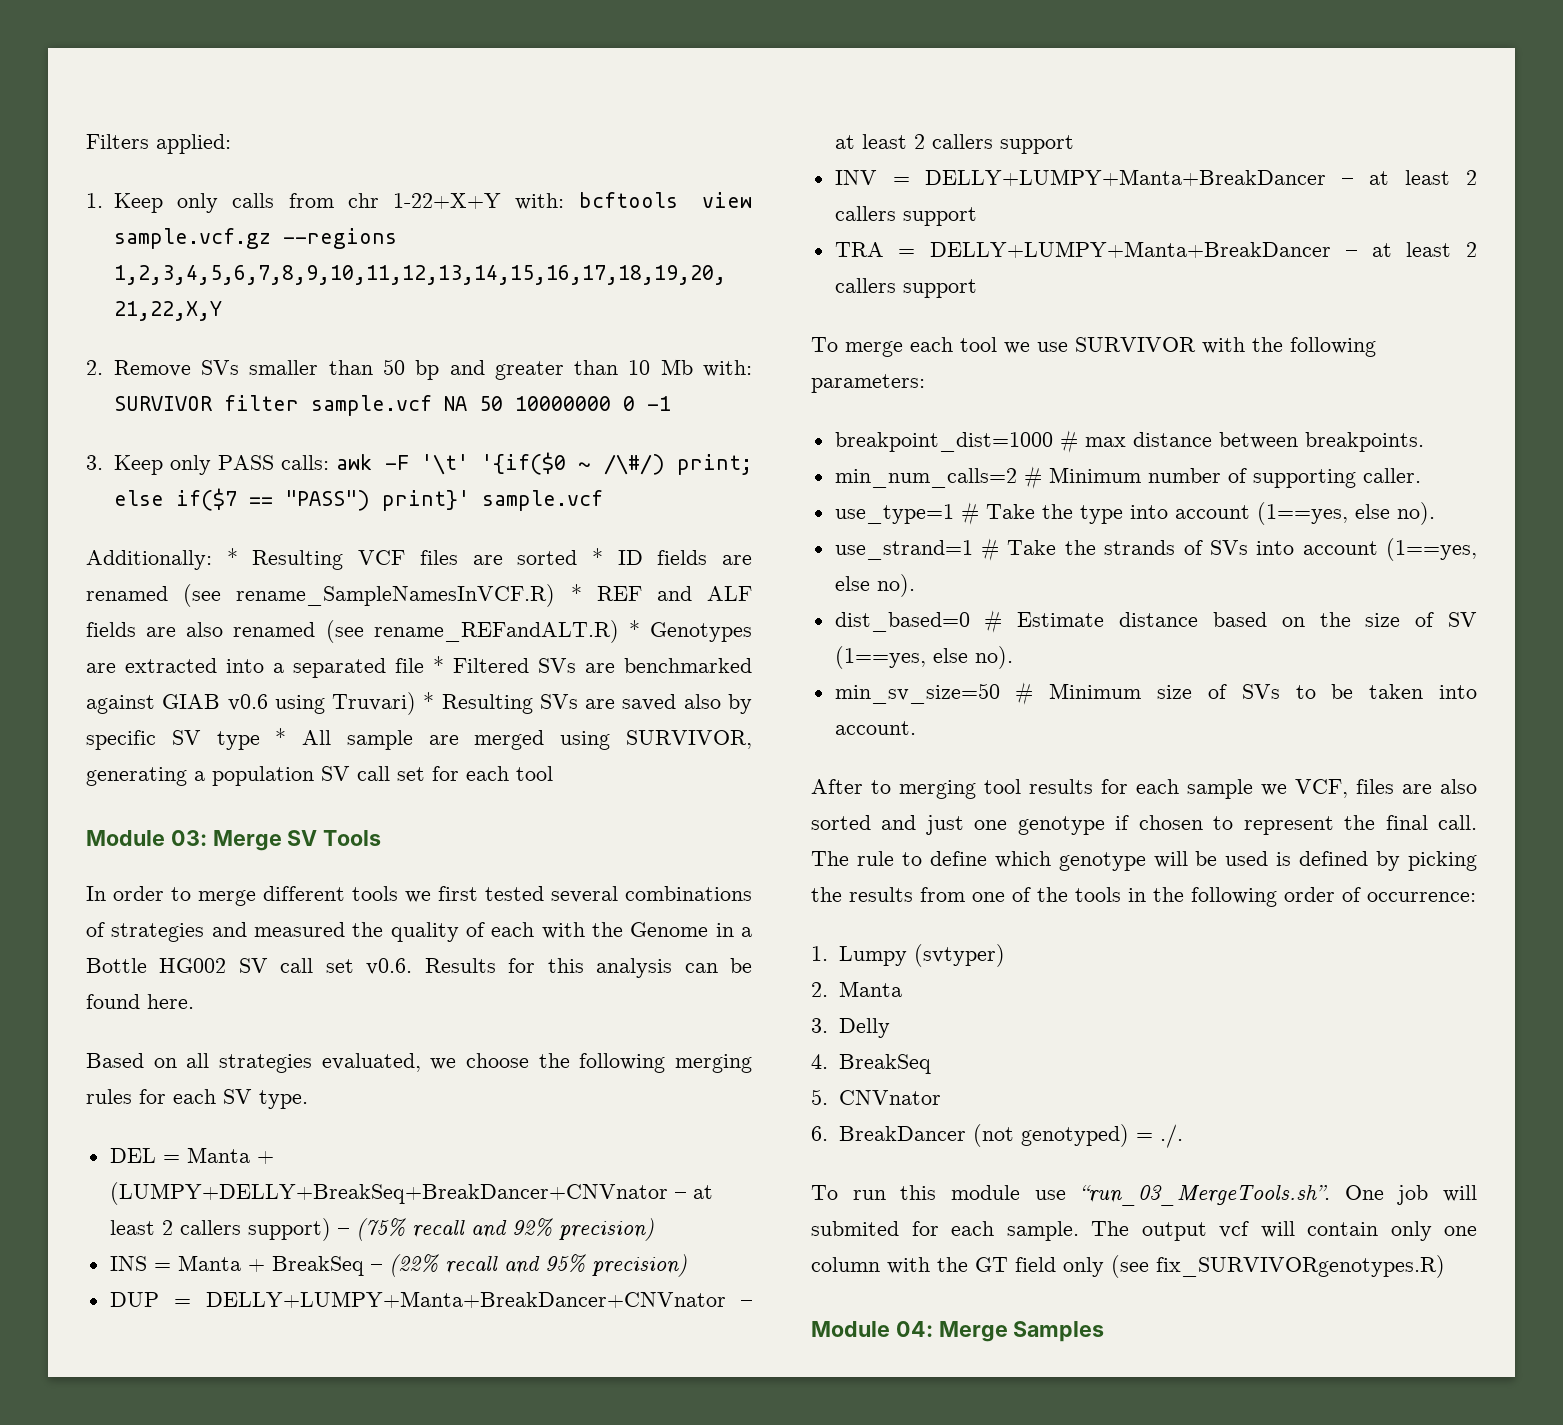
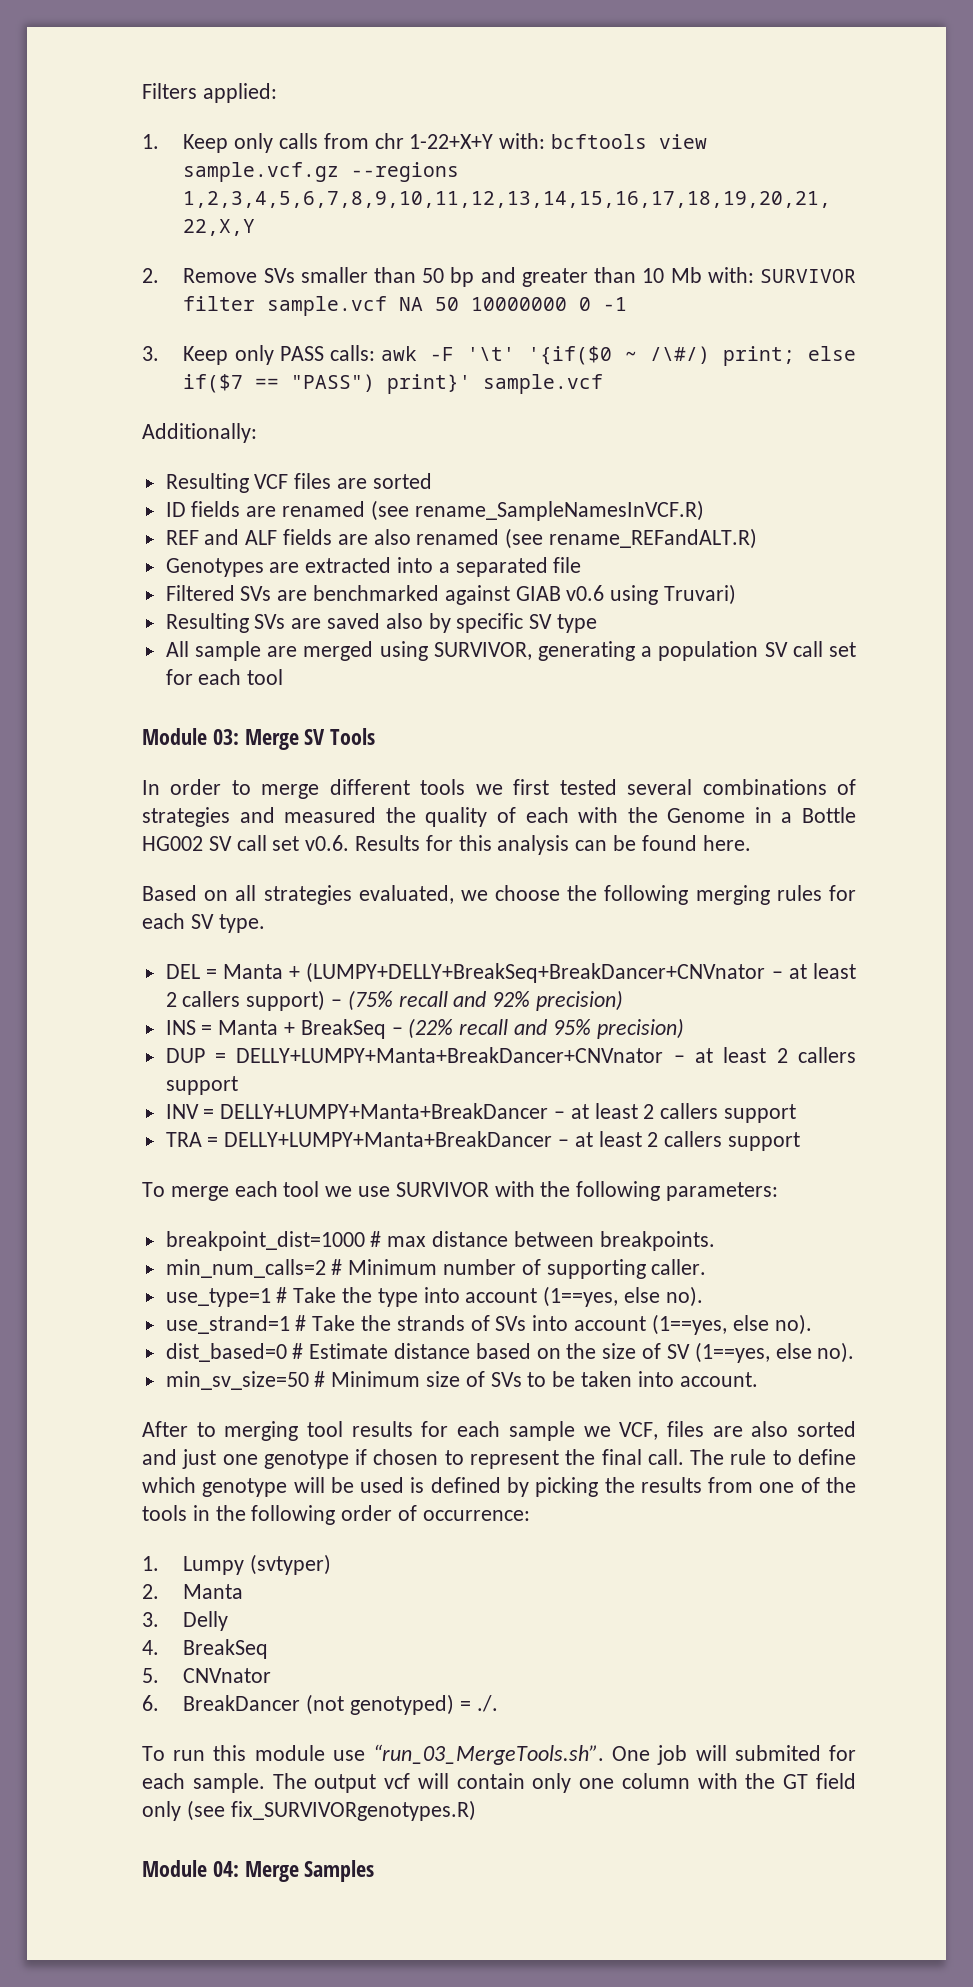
- Additionally: * Resulting VCF files are sorted * ID fields are renamed (see rename_SampleNamesInVCF.R) * REF and ALF fields are also renamed (see rename_REFandALT.R) * Genotypes are extracted into a separated file * Filtered SVs are benchmarked against GIAB v0.6 using Truvari) * Resulting SVs are saved also by specific SV type * All sample are merged using SURVIVOR, generating a population SV call set for each tool
+ Additionally:
+ Resulting VCF files are sorted
+ ID fields are renamed (see rename_SampleNamesInVCF.R)
+ REF and ALF fields are also renamed (see rename_REFandALT.R)
+ Genotypes are extracted into a separated file
+ Filtered SVs are benchmarked against GIAB v0.6 using Truvari)
+ Resulting SVs are saved also by specific SV type
+ All sample are merged using SURVIVOR, generating a population SV call set for each tool

